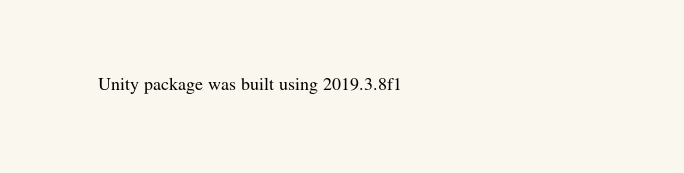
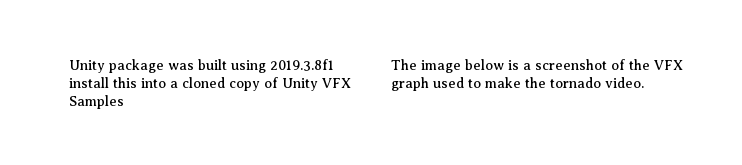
- Unity package was built using 2019.3.8f1
+ Unity package was built using 2019.3.8f1 install this into a cloned copy of Unity VFX Samples
+ The image below is a screenshot of the VFX graph used to make the tornado video.

